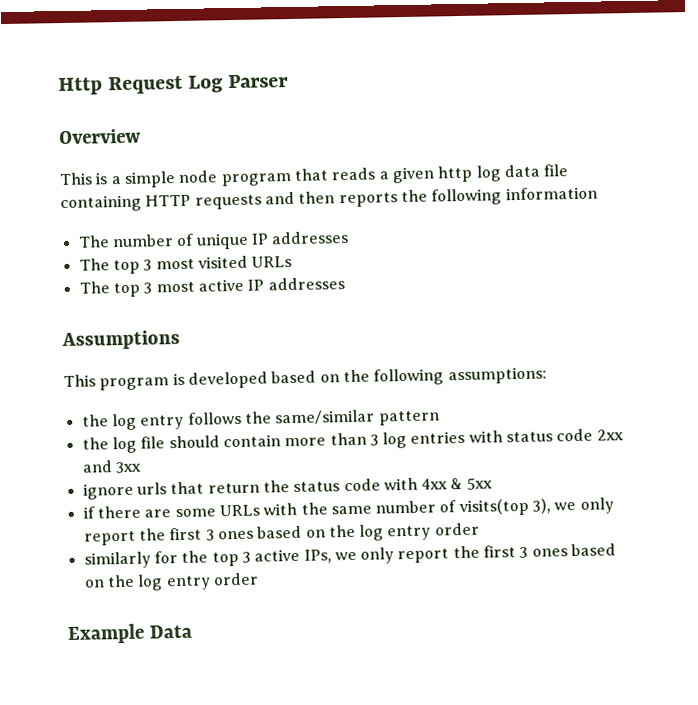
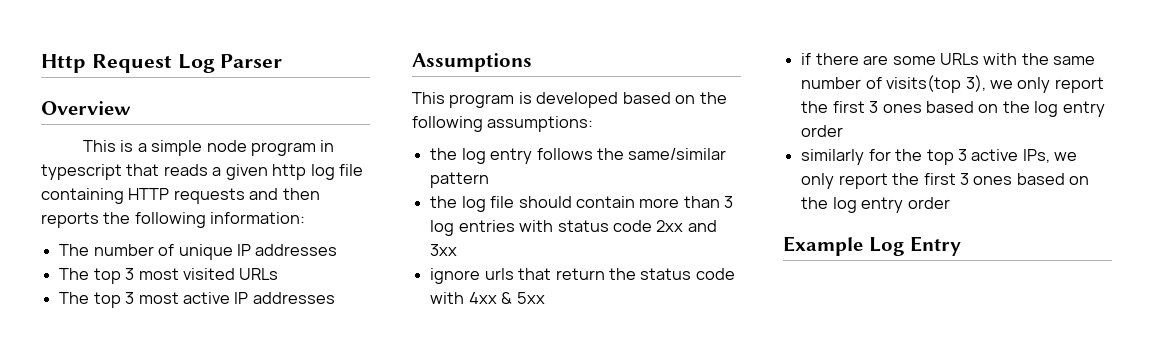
- This is a simple node program that reads a given http log data file containing HTTP requests and then reports the following information
+ This is a simple node program in typescript that reads a given http log file containing HTTP requests and then reports the following information:
- Example Data
+ Example Log Entry

